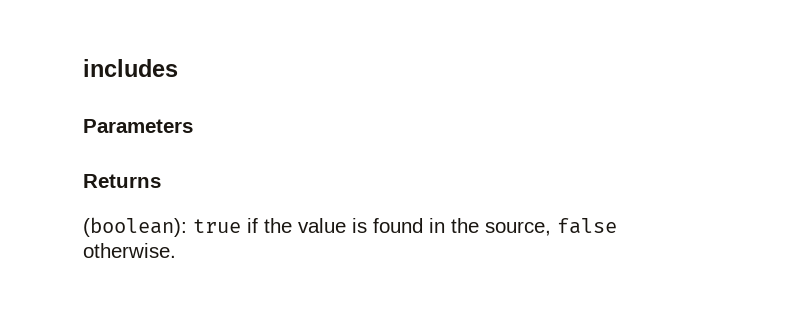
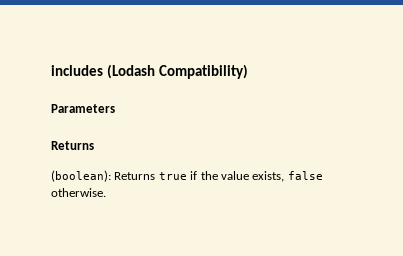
- includes
+ includes (Lodash Compatibility)
- (boolean): true if the value is found in the source, false otherwise.
+ (boolean): Returns true if the value exists, false otherwise.

